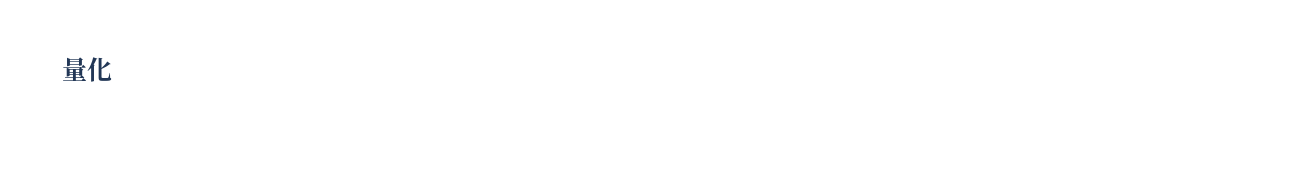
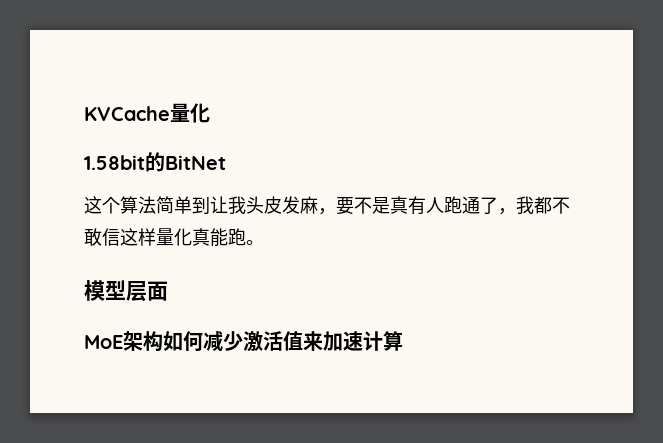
- 量化
+ KVCache量化
+ 1.58bit的BitNet
+ 这个算法简单到让我头皮发麻，要不是真有人跑通了，我都不敢信这样量化真能跑。
+ 模型层面
+ MoE架构如何减少激活值来加速计算

